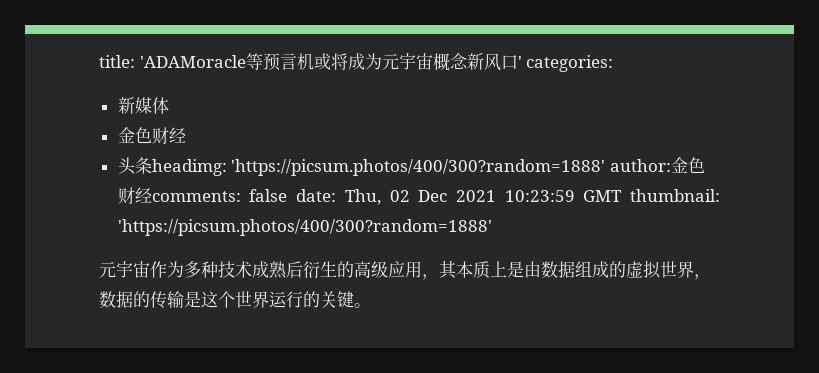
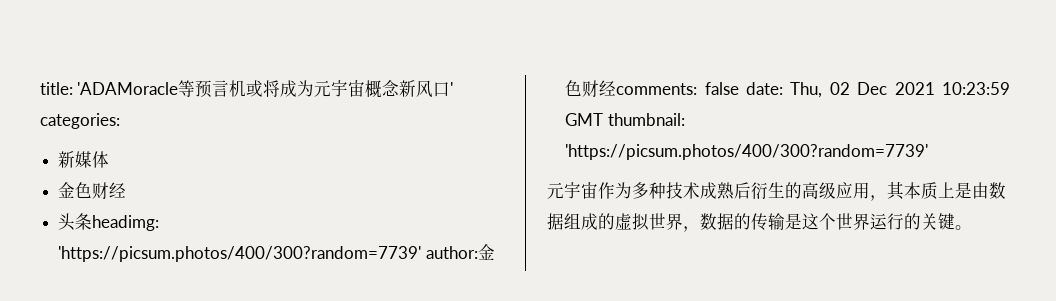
- 头条headimg: 'https://picsum.photos/400/300?random=1888' author:金色财经comments: false date: Thu, 02 Dec 2021 10:23:59 GMT thumbnail: 'https://picsum.photos/400/300?random=1888'
+ 头条headimg: 'https://picsum.photos/400/300?random=7739' author:金色财经comments: false date: Thu, 02 Dec 2021 10:23:59 GMT thumbnail: 'https://picsum.photos/400/300?random=7739'

